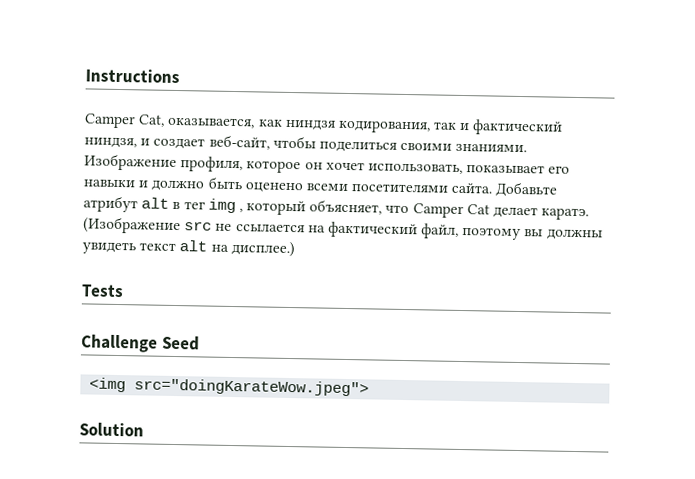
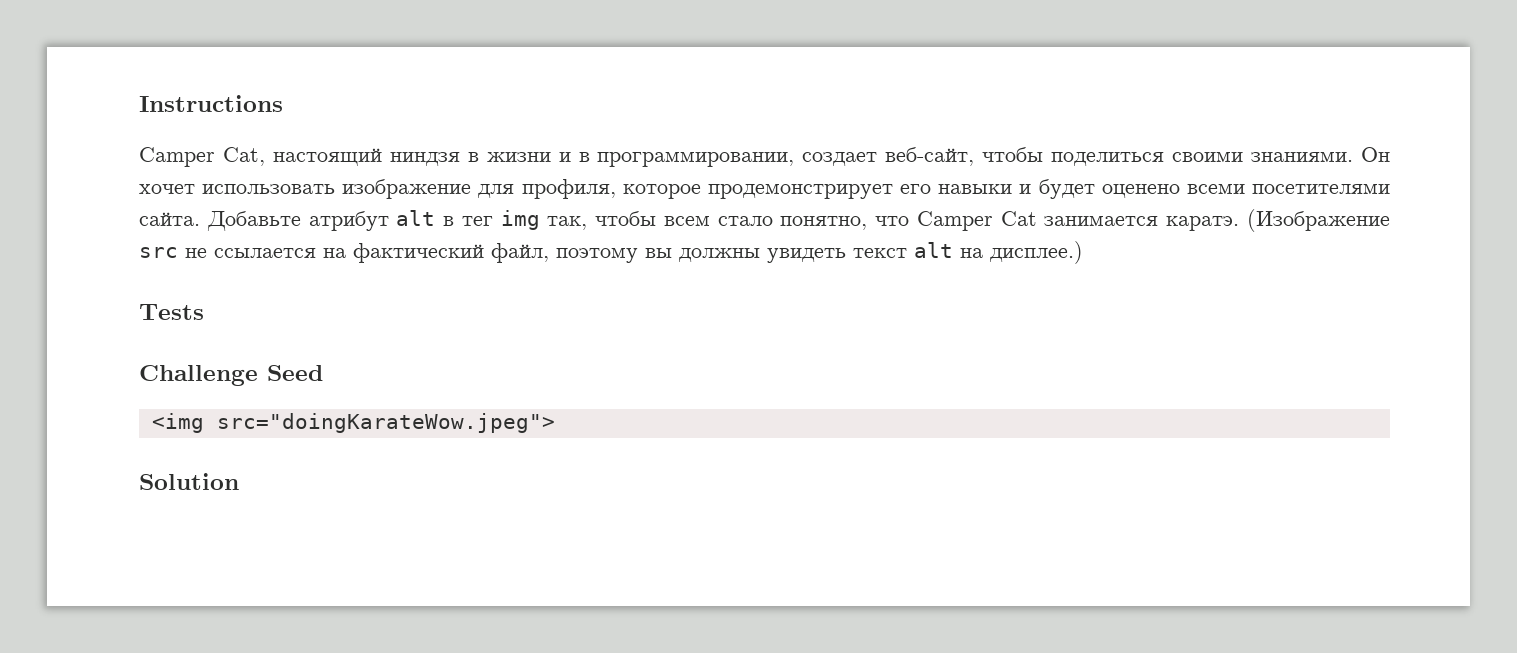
- Camper Cat, оказывается, как ниндзя кодирования, так и фактический ниндзя, и создает веб-сайт, чтобы поделиться своими знаниями.
+ Camper Cat, настоящий ниндзя в жизни и в программировании, создает веб-сайт, чтобы поделиться своими знаниями.
- Изображение профиля, которое он хочет использовать, показывает его навыки и должно быть оценено всеми посетителями сайта.
+ Он хочет использовать изображение для профиля, которое продемонстрирует его навыки и будет оценено всеми посетителями сайта.
- Добавьте атрибут alt в тег img , который объясняет, что Camper Cat делает каратэ.
+ Добавьте атрибут alt в тег img так, чтобы всем стало понятно, что Camper Cat занимается каратэ.

